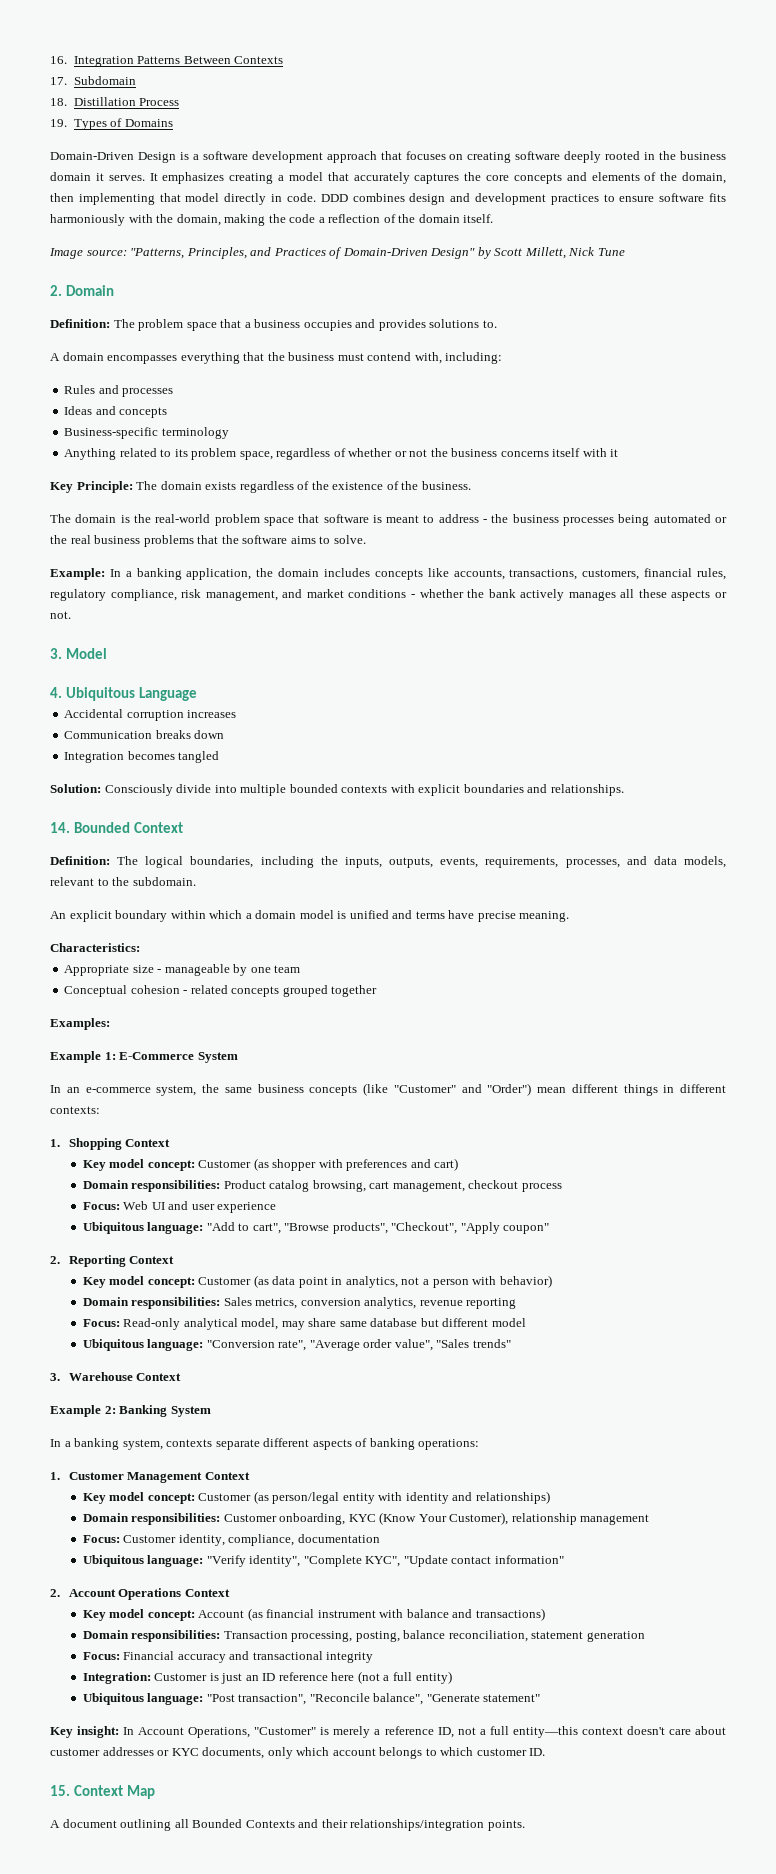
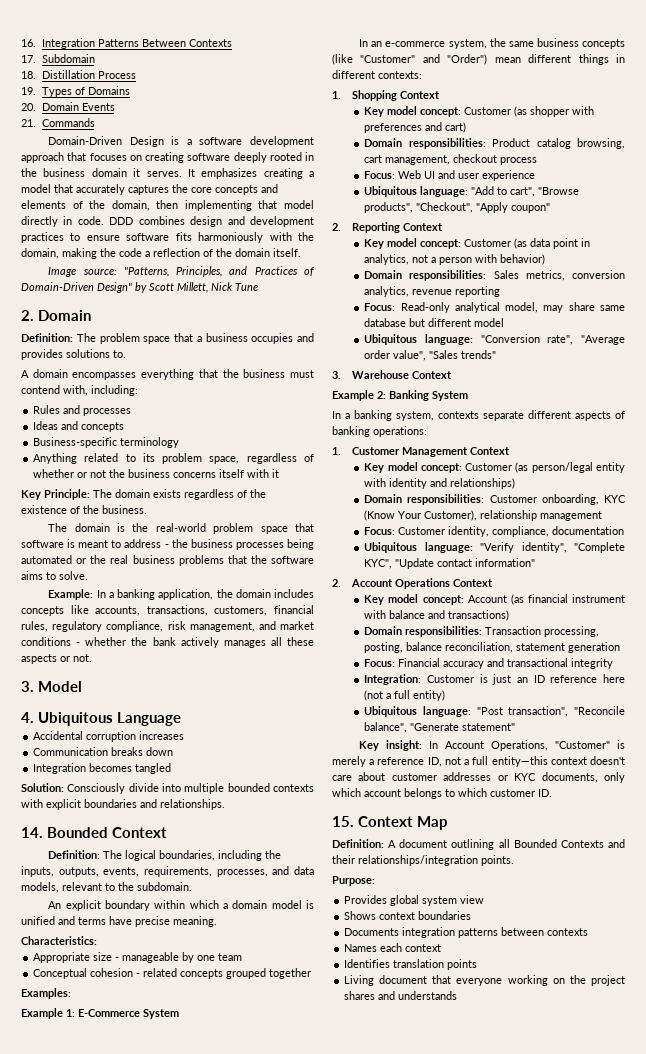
+ 20. Domain Events
+ 21. Commands
- A document outlining all Bounded Contexts and their relationships/integration points.
+ Definition: A document outlining all Bounded Contexts and their relationships/integration points.
+ Purpose:
+ Provides global system view
+ Shows context boundaries
+ Documents integration patterns between contexts
+ Names each context
+ Identifies translation points
+ Living document that everyone working on the project shares and understands

